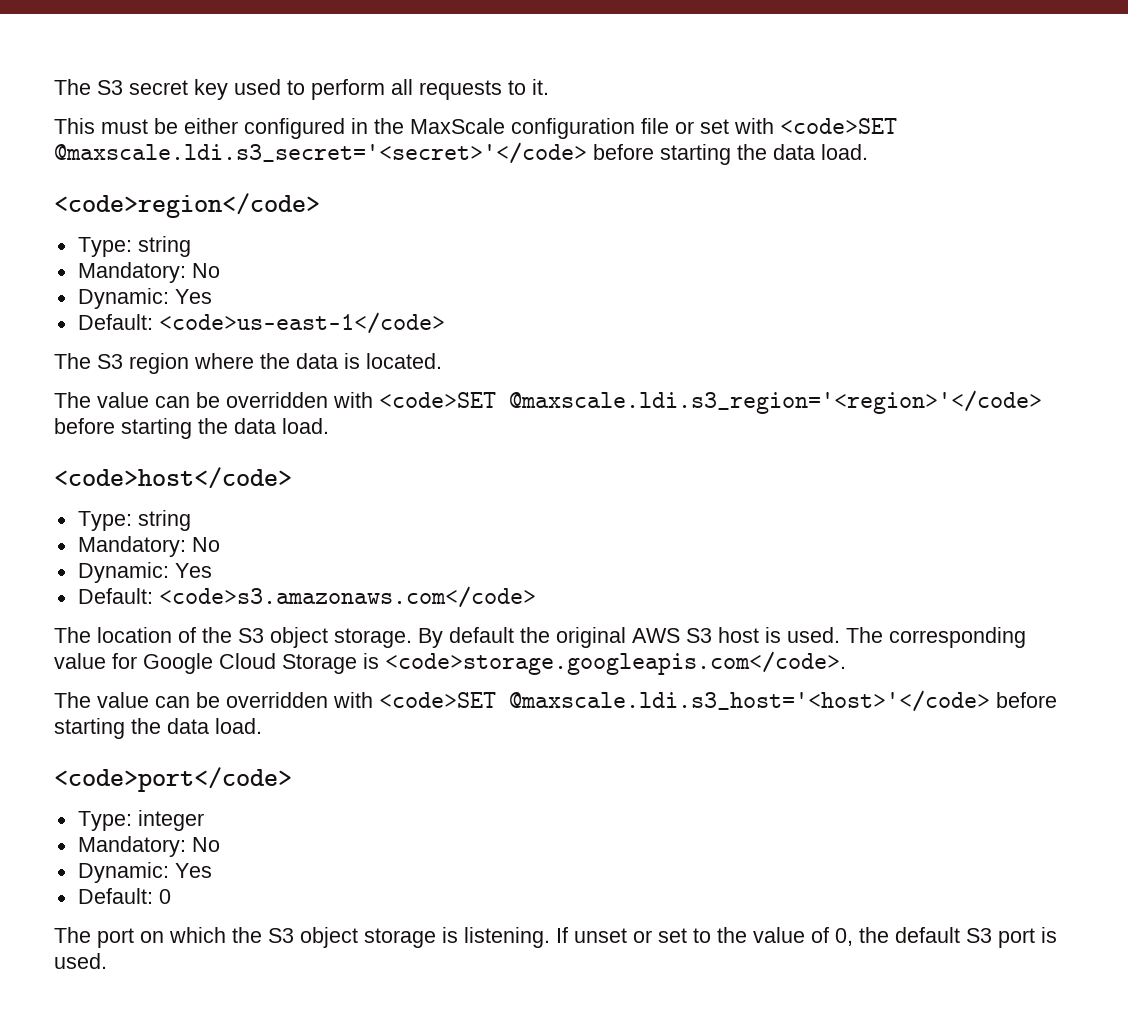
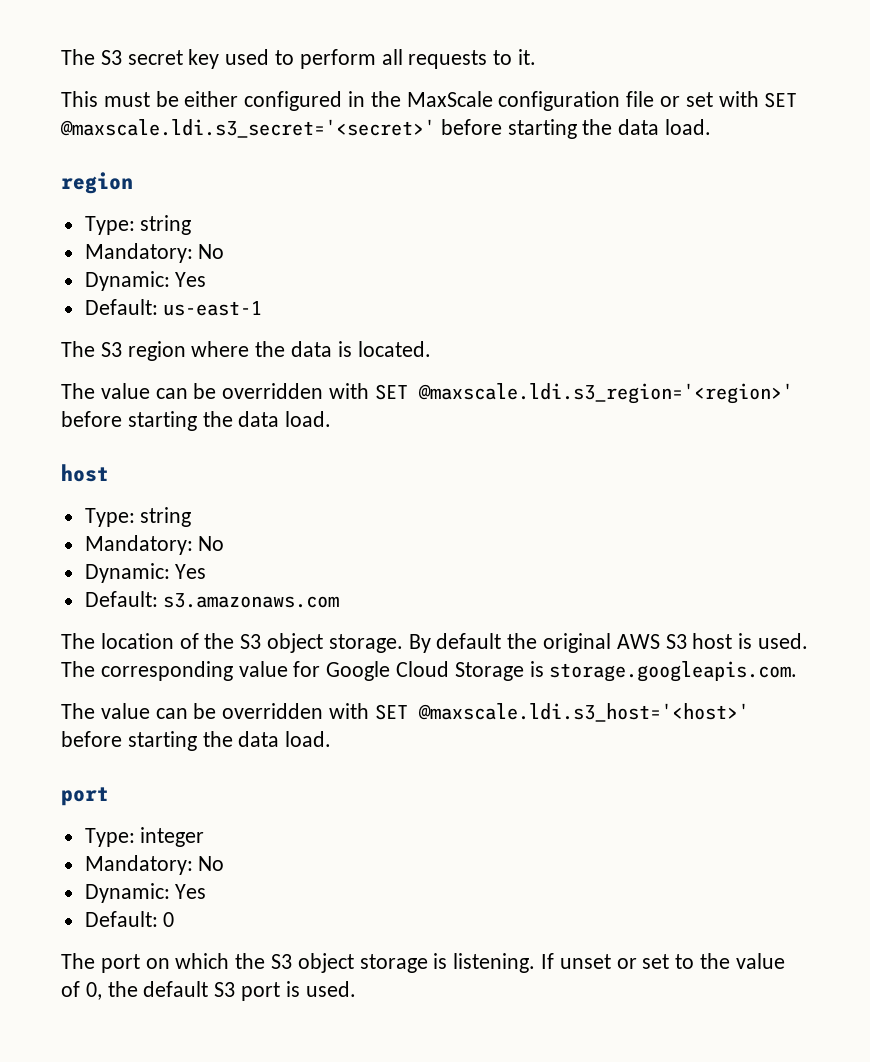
- This must be either configured in the MaxScale configuration file or set with <code>SET @maxscale.ldi.s3_secret='<secret>'</code> before starting the data load.
- <code>region</code>
+ This must be either configured in the MaxScale configuration file or set with SET @maxscale.ldi.s3_secret='<secret>' before starting the data load.
+ region
  Type: string
  Mandatory: No
  Dynamic: Yes
- Default: <code>us-east-1</code>
+ Default: us-east-1
- The value can be overridden with <code>SET @maxscale.ldi.s3_region='<region>'</code> before starting the data load.
- <code>host</code>
+ The value can be overridden with SET @maxscale.ldi.s3_region='<region>' before starting the data load.
+ host
  Type: string
  Mandatory: No
  Dynamic: Yes
- Default: <code>s3.amazonaws.com</code>
+ Default: s3.amazonaws.com
- The corresponding value for Google Cloud Storage is <code>storage.googleapis.com</code>.
- The value can be overridden with <code>SET @maxscale.ldi.s3_host='<host>'</code> before starting the data load.
- <code>port</code>
+ The corresponding value for Google Cloud Storage is storage.googleapis.com.
+ The value can be overridden with SET @maxscale.ldi.s3_host='<host>' before starting the data load.
+ port

